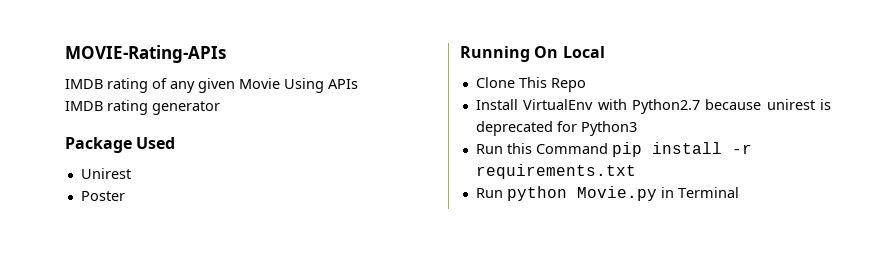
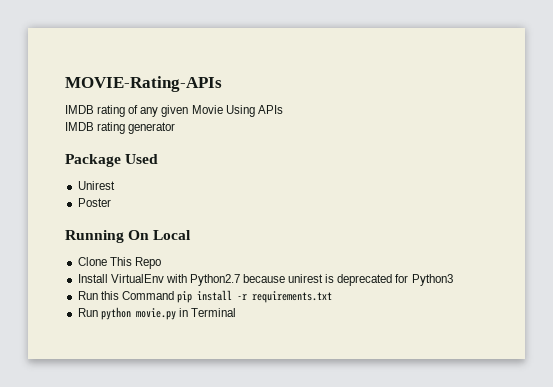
- Run python Movie.py in Terminal
+ Run python movie.py in Terminal

